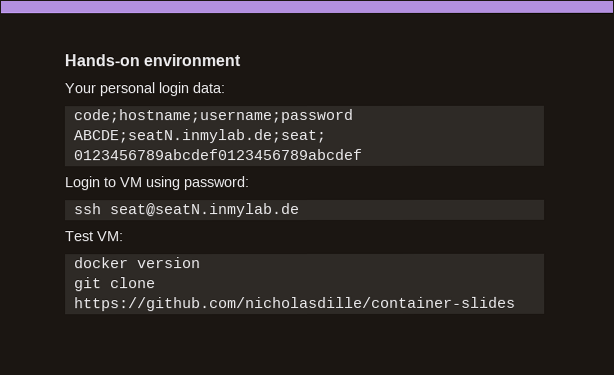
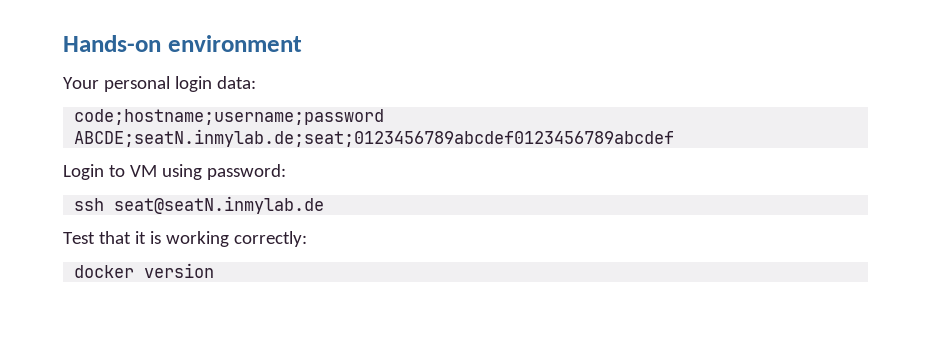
- Test VM:
+ Test that it is working correctly:
- git clone https://github.com/nicholasdille/container-slides

